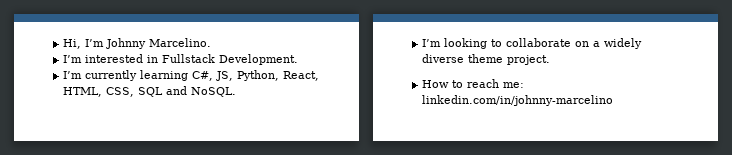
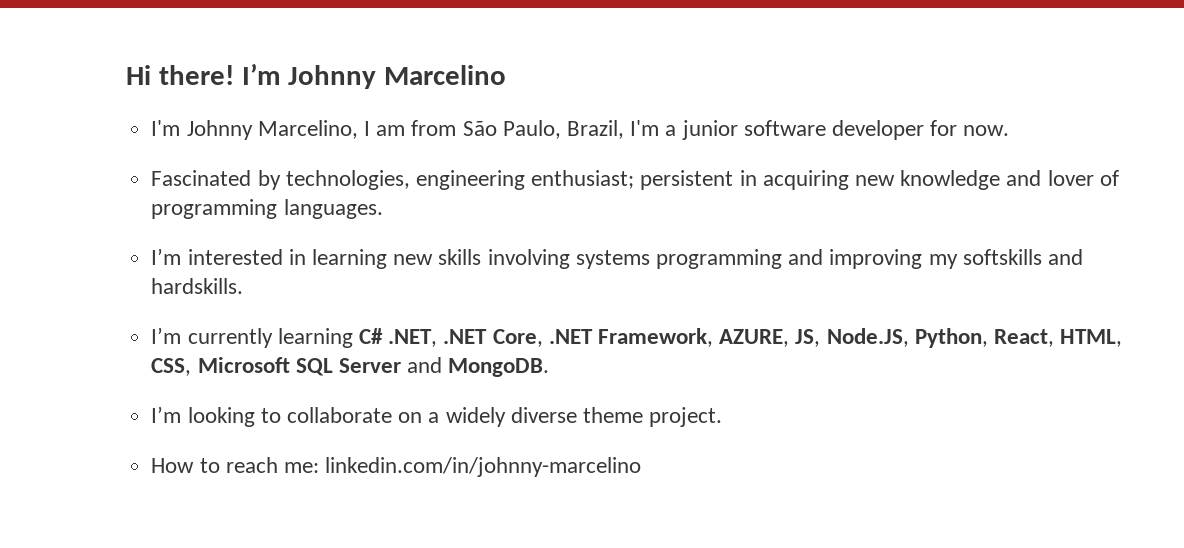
- Hi, I’m Johnny Marcelino.
- I’m interested in Fullstack Development.
- I’m currently learning C#, JS, Python, React, HTML, CSS, SQL and NoSQL.
+ Hi there! I’m Johnny Marcelino
+ I'm Johnny Marcelino, I am from São Paulo, Brazil, I'm a junior software developer for now.
+ Fascinated by technologies, engineering enthusiast; persistent in acquiring new knowledge and lover of programming languages.
+ I’m interested in learning new skills involving systems programming and improving my softskills and hardskills.
+ I’m currently learning C# .NET, .NET Core, .NET Framework, AZURE, JS, Node.JS, Python, React, HTML, CSS, Microsoft SQL Server and MongoDB.

